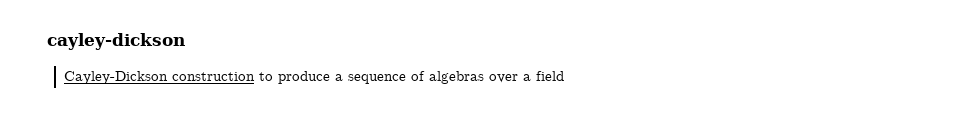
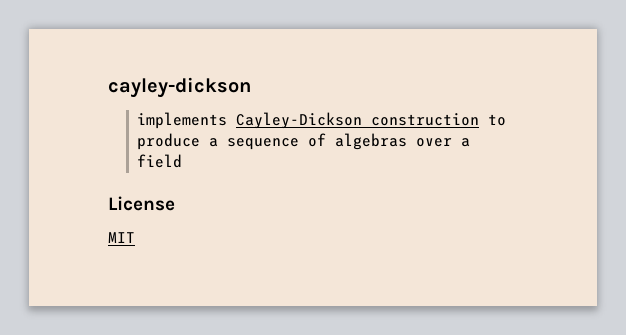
- Cayley-Dickson construction to produce a sequence of algebras over a field
+ implements Cayley-Dickson construction to produce a sequence of algebras over a field
+ License
+ MIT

